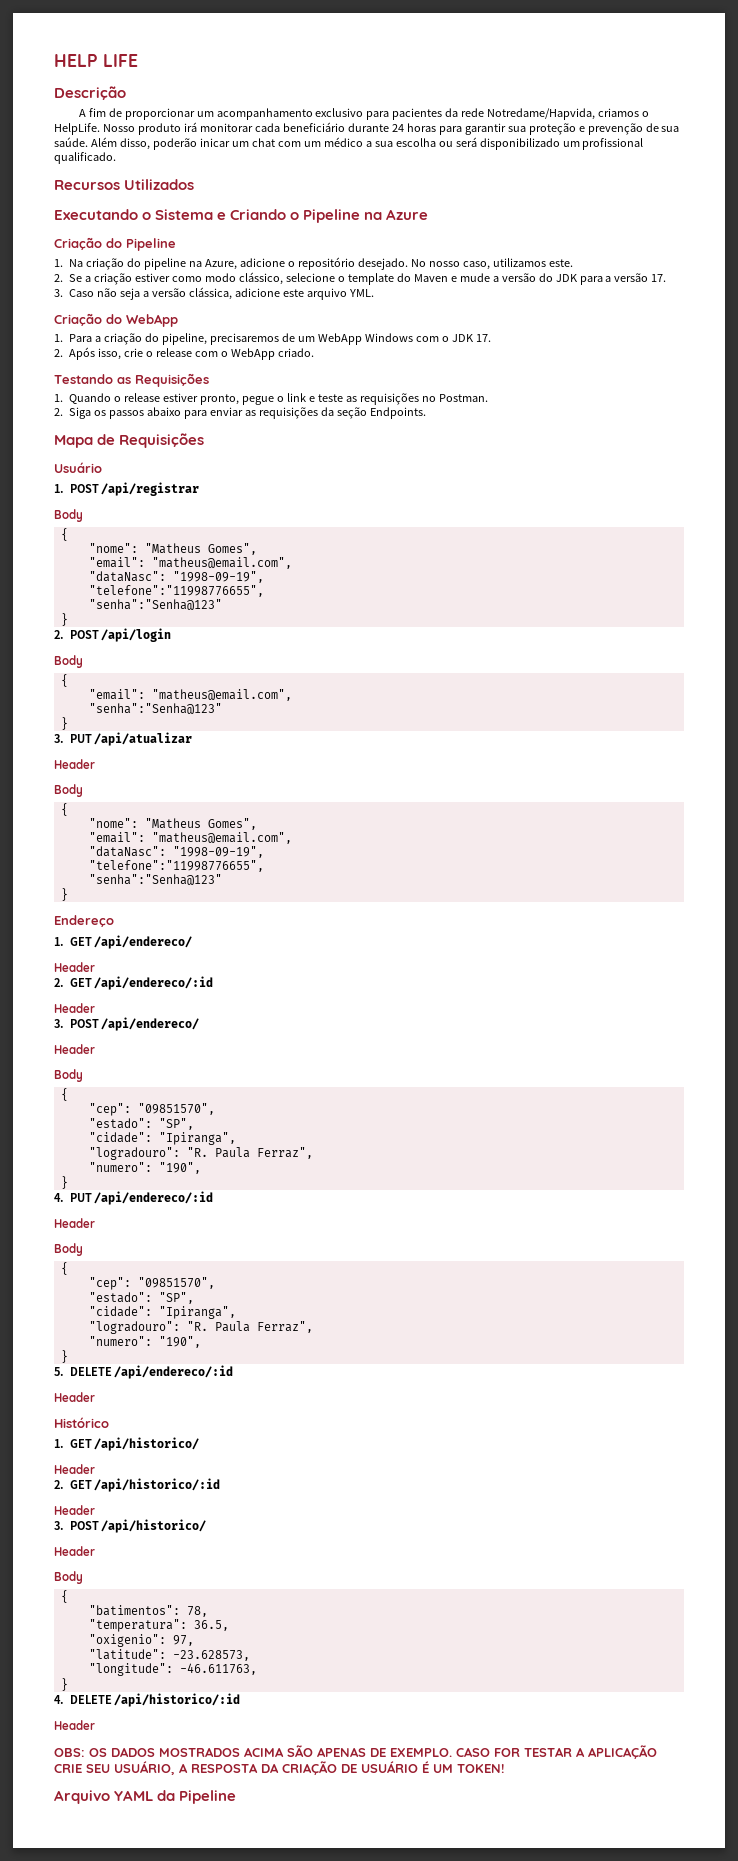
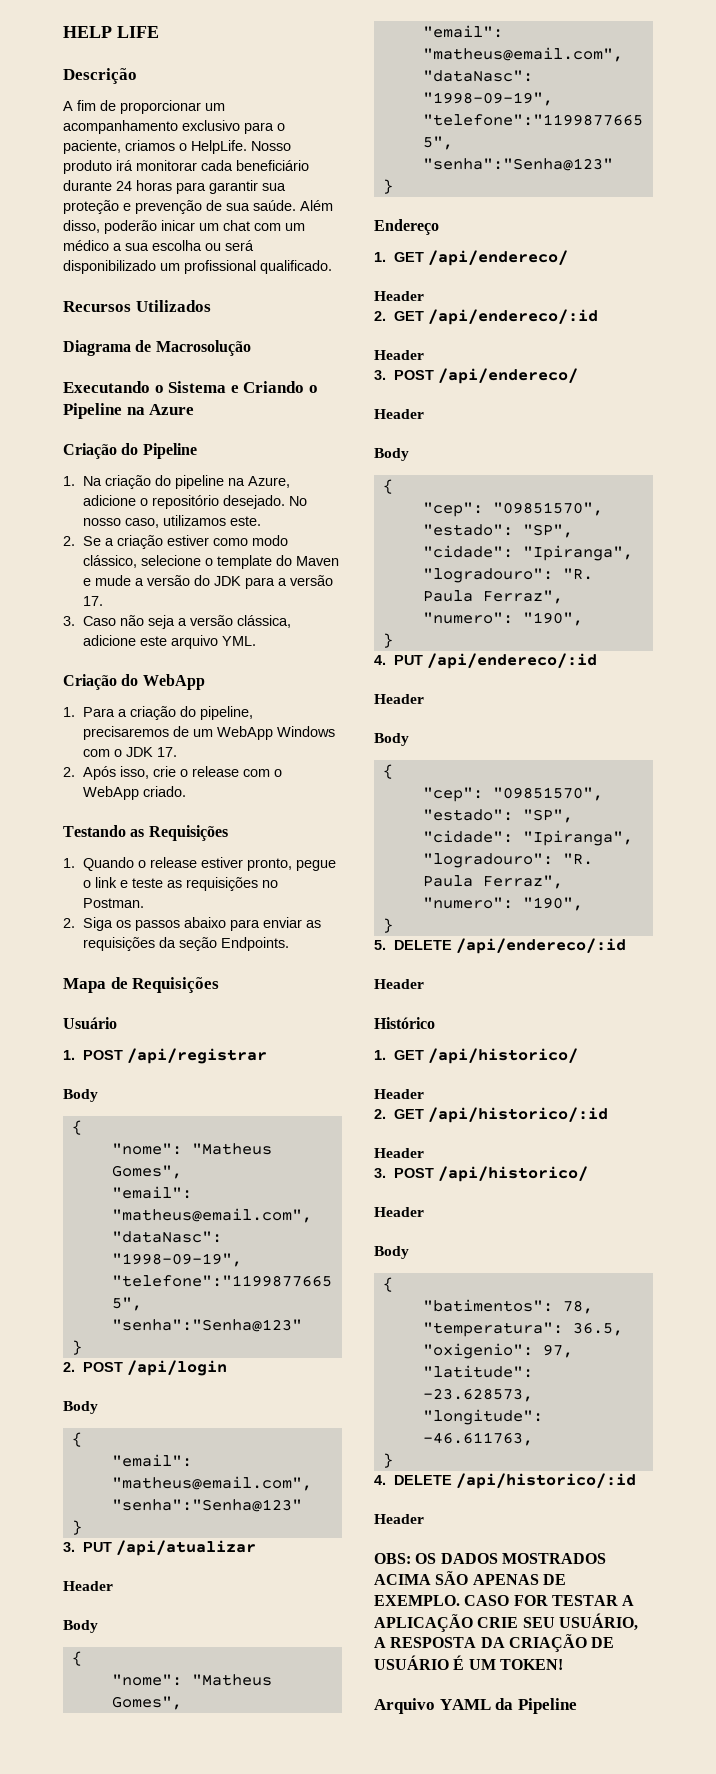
- A fim de proporcionar um acompanhamento exclusivo para pacientes da rede Notredame/Hapvida, criamos o HelpLife.
+ A fim de proporcionar um acompanhamento exclusivo para o paciente, criamos o HelpLife.
+ Diagrama de Macrosolução

